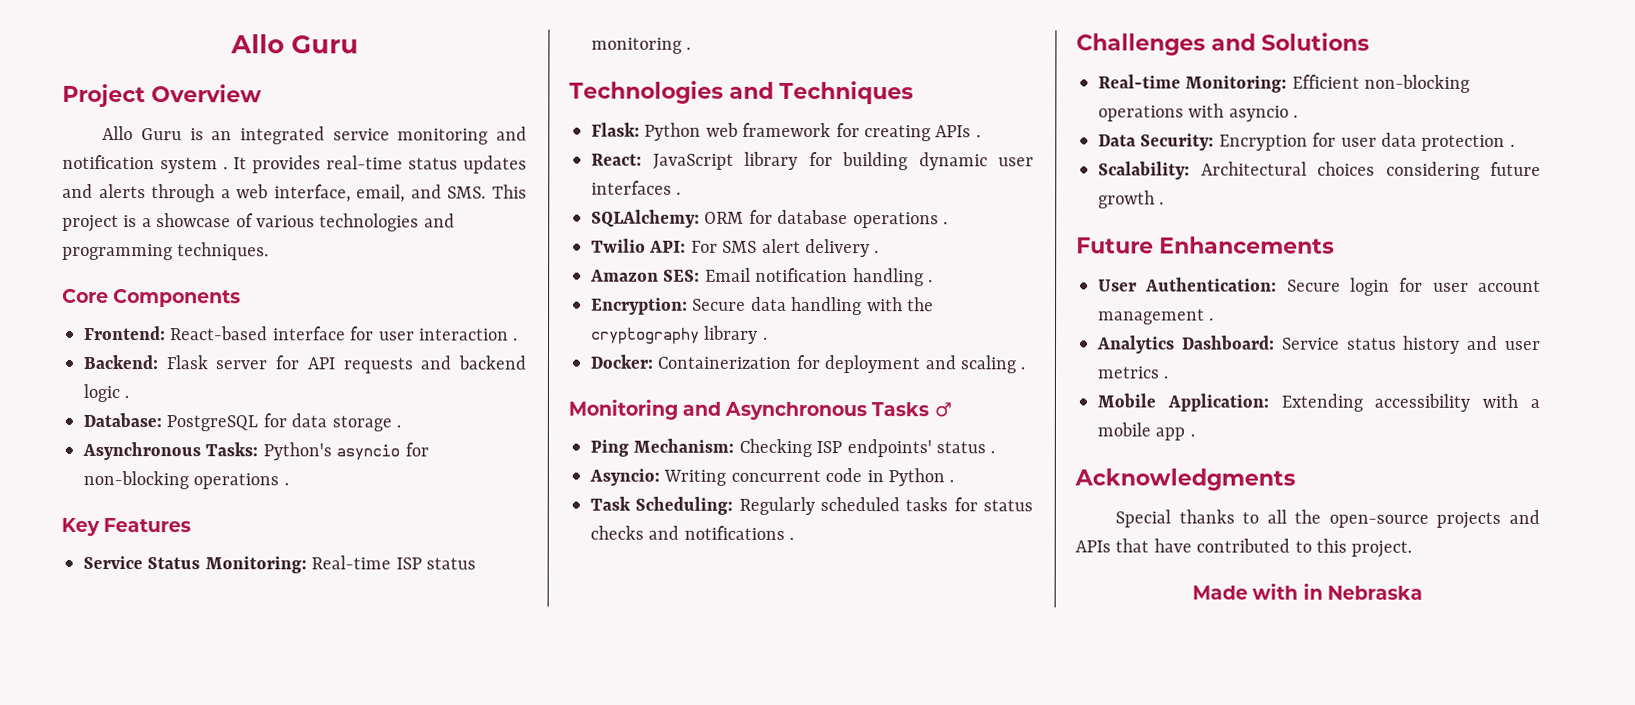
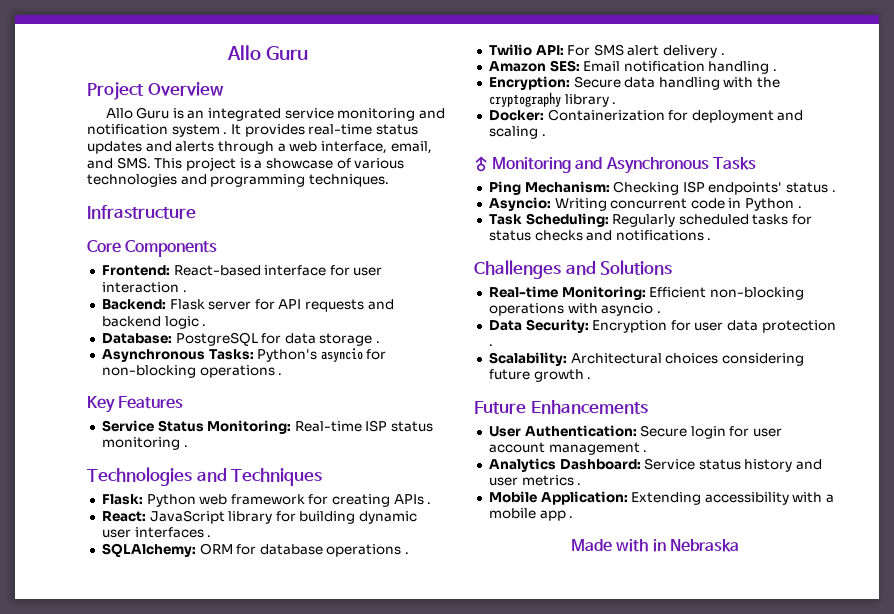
+ Infrastructure
- Monitoring and Asynchronous Tasks ♂
+ ♂ Monitoring and Asynchronous Tasks
- Acknowledgments
- Special thanks to all the open-source projects and APIs that have contributed to this project.

